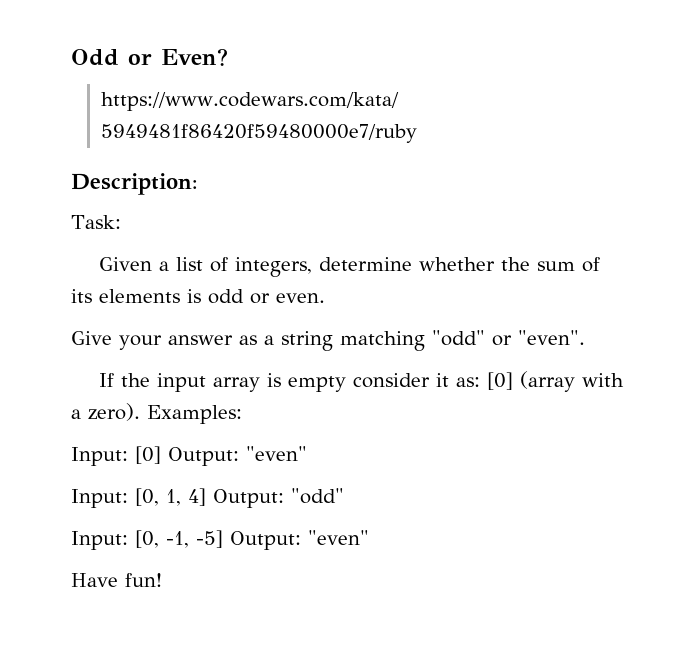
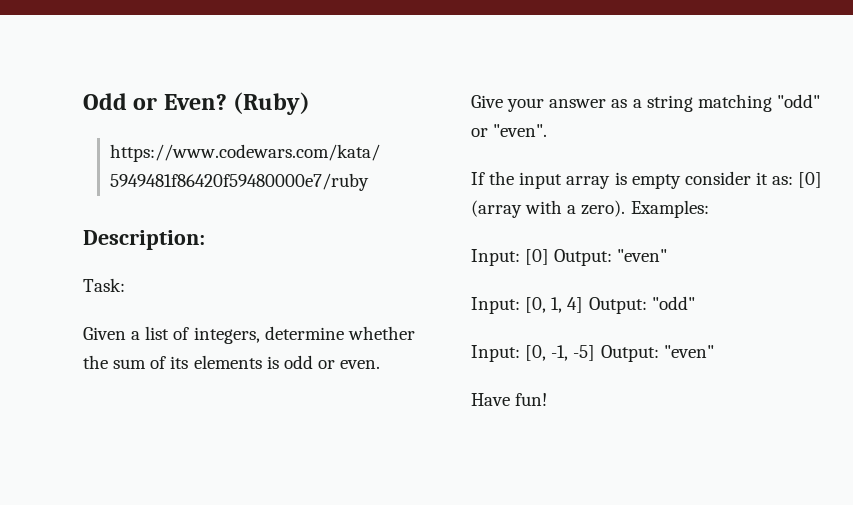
+ (Ruby)

